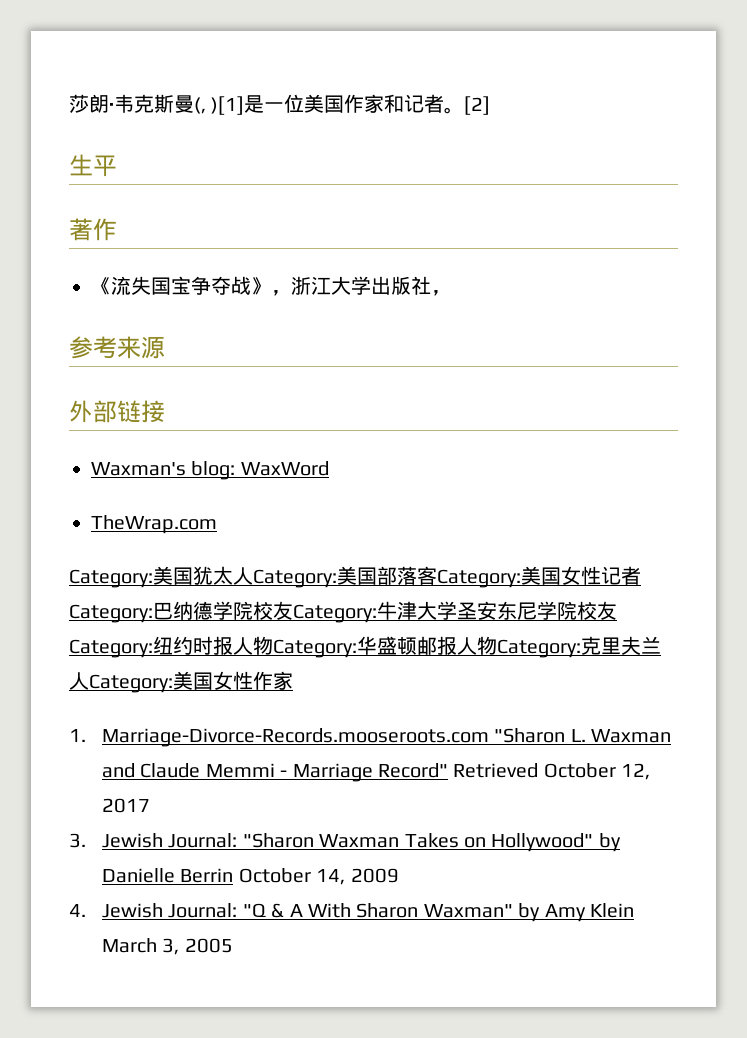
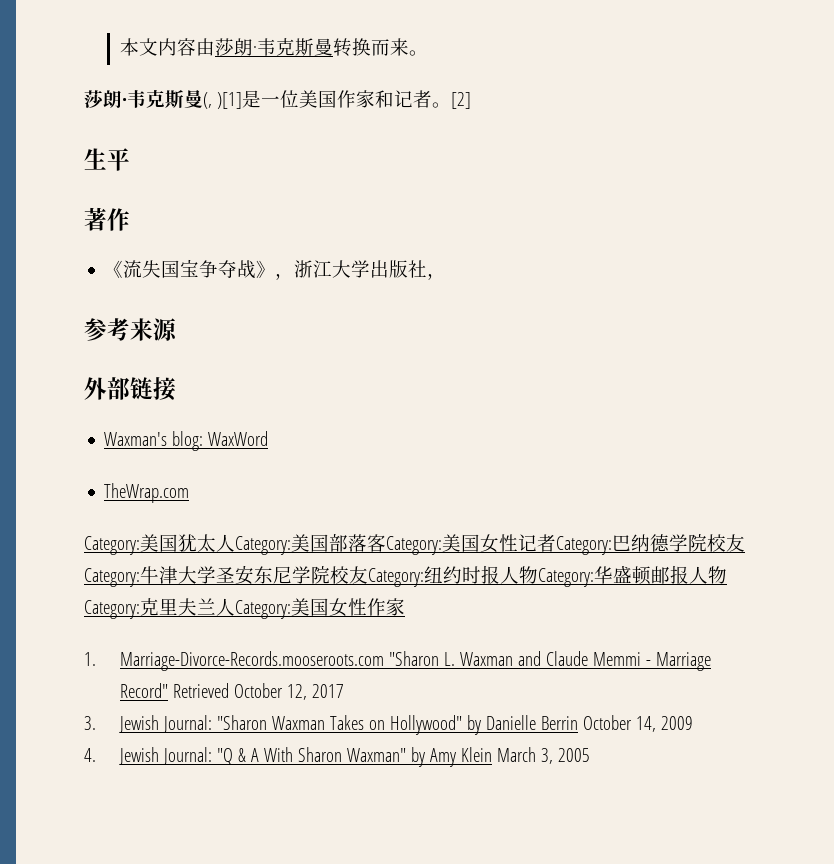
+ 本文内容由莎朗·韦克斯曼转换而来。

